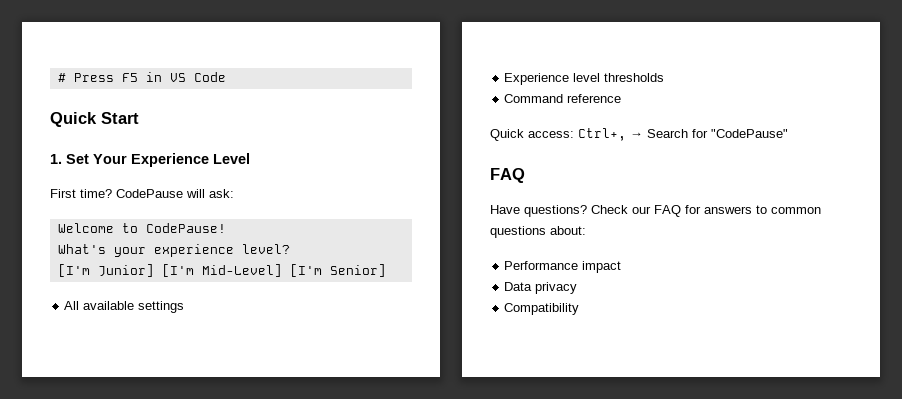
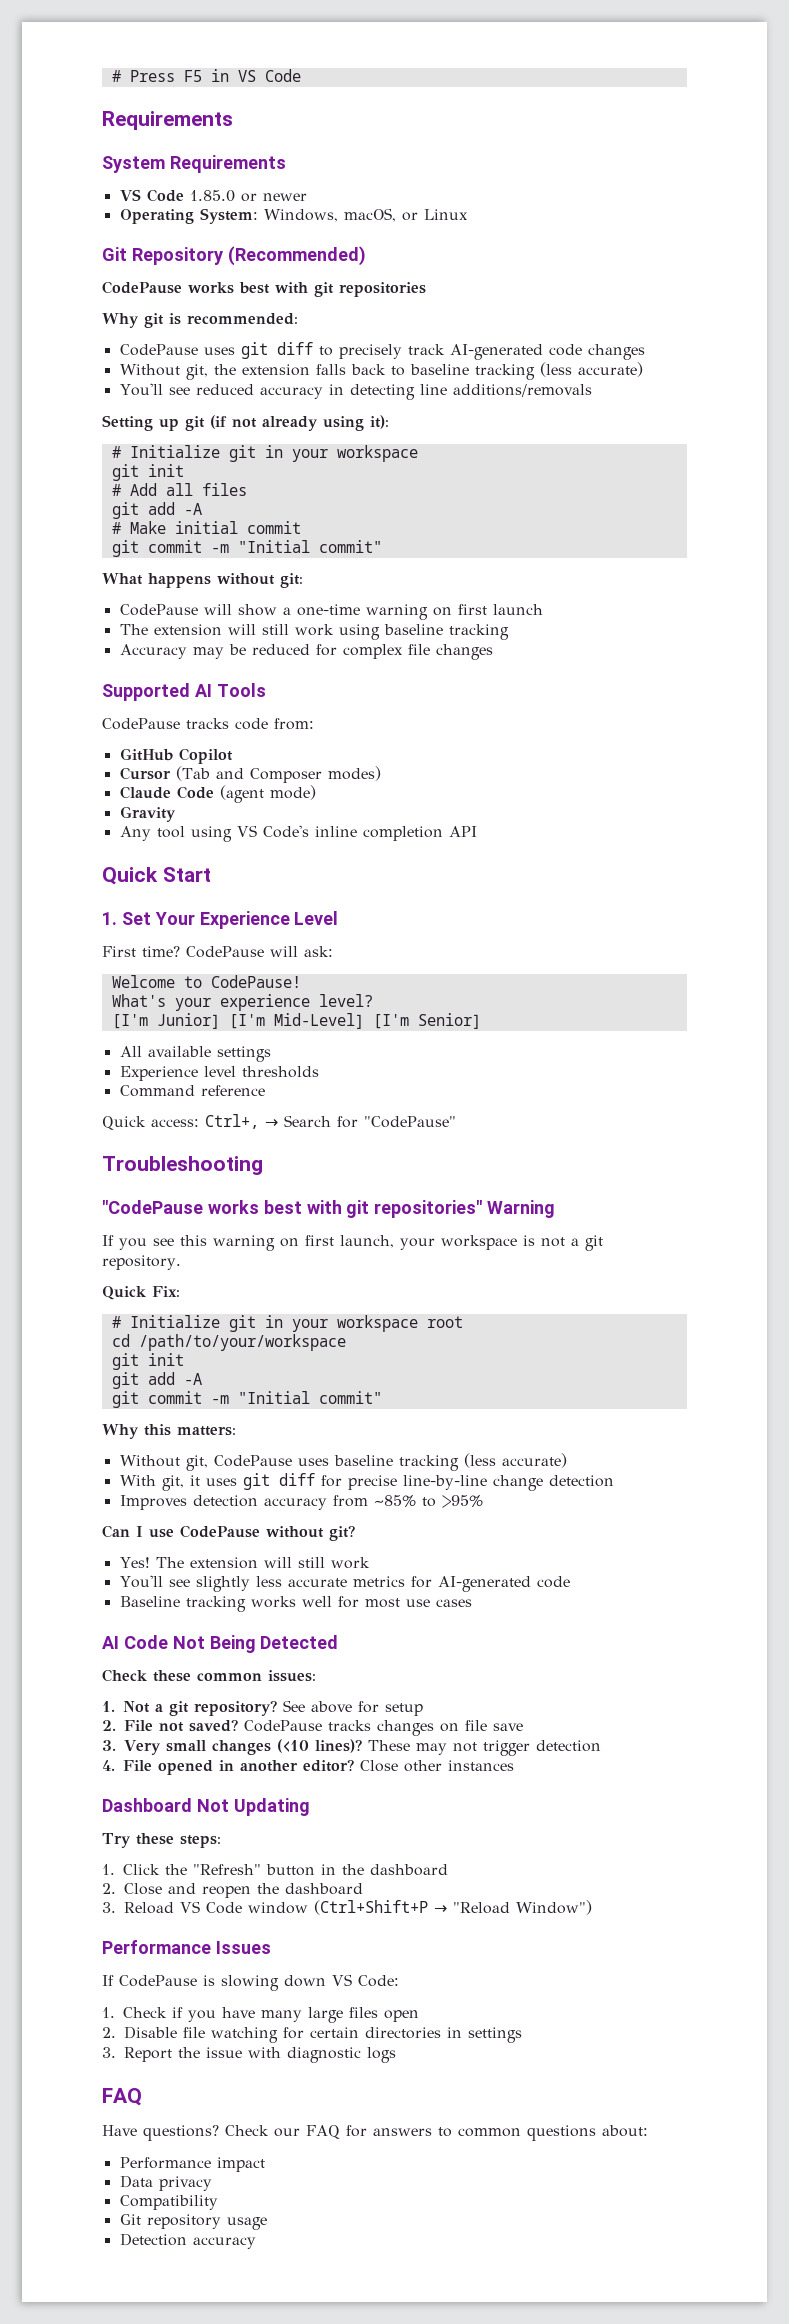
  # Press F5 in VS Code
+ Requirements
+ System Requirements
+ VS Code 1.85.0 or newer
+ Operating System: Windows, macOS, or Linux
+ Git Repository (Recommended)
+ CodePause works best with git repositories
+ Why git is recommended:
+ CodePause uses git diff to precisely track AI-generated code changes
+ Without git, the extension falls back to baseline tracking (less accurate)
+ You'll see reduced accuracy in detecting line additions/removals
+ Setting up git (if not already using it):
+ # Initialize git in your workspace
+ git init
+ # Add all files
+ git add -A
+ # Make initial commit
+ git commit -m "Initial commit"
+ What happens without git:
+ CodePause will show a one-time warning on first launch
+ The extension will still work using baseline tracking
+ Accuracy may be reduced for complex file changes
+ Supported AI Tools
+ CodePause tracks code from:
+ GitHub Copilot
+ Cursor (Tab and Composer modes)
+ Claude Code (agent mode)
+ Gravity
+ Any tool using VS Code's inline completion API
+ Troubleshooting
+ "CodePause works best with git repositories" Warning
+ If you see this warning on first launch, your workspace is not a git repository.
+ Quick Fix:
+ # Initialize git in your workspace root
+ cd /path/to/your/workspace
+ git init
+ git add -A
+ git commit -m "Initial commit"
+ Why this matters:
+ Without git, CodePause uses baseline tracking (less accurate)
+ With git, it uses git diff for precise line-by-line change detection
+ Improves detection accuracy from ~85% to >95%
+ Can I use CodePause without git?
+ Yes! The extension will still work
+ You'll see slightly less accurate metrics for AI-generated code
+ Baseline tracking works well for most use cases
+ AI Code Not Being Detected
+ Check these common issues:
+ 1. Not a git repository? See above for setup
+ 2. File not saved? CodePause tracks changes on file save
+ 3. Very small changes (<10 lines)? These may not trigger detection
+ 4. File opened in another editor? Close other instances
+ Dashboard Not Updating
+ Try these steps:
+ 1. Click the "Refresh" button in the dashboard
+ 2. Close and reopen the dashboard
+ 3. Reload VS Code window (Ctrl+Shift+P → "Reload Window")
+ Performance Issues
+ If CodePause is slowing down VS Code:
+ 1. Check if you have many large files open
+ 2. Disable file watching for certain directories in settings
+ 3. Report the issue with diagnostic logs
+ Git repository usage
+ Detection accuracy

